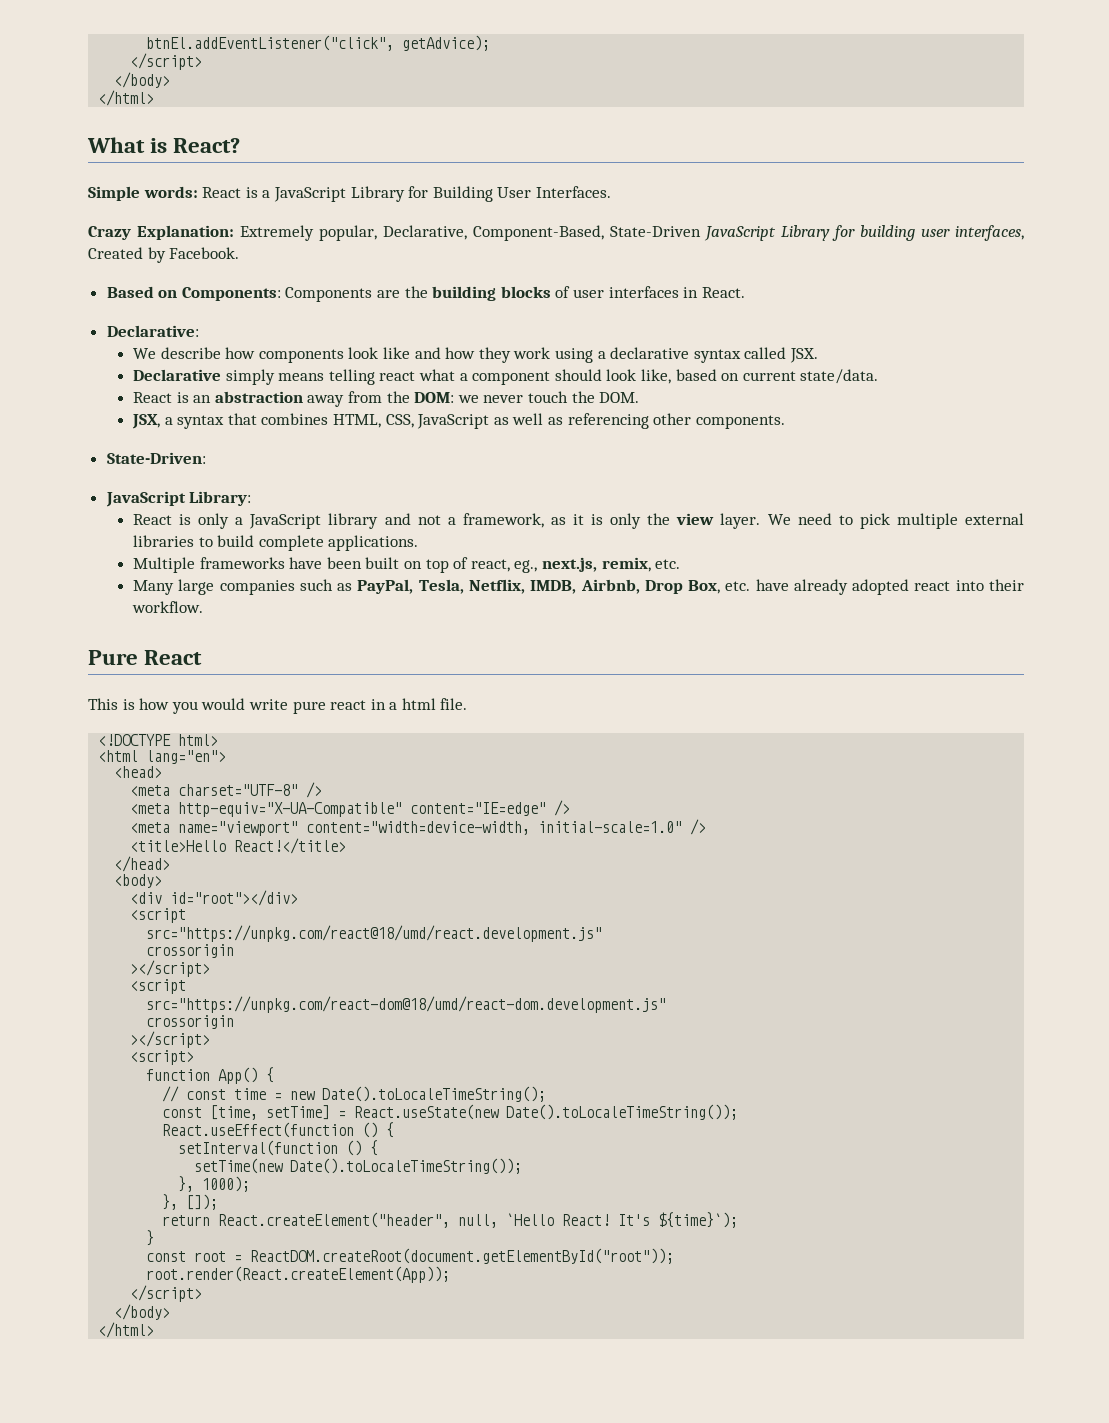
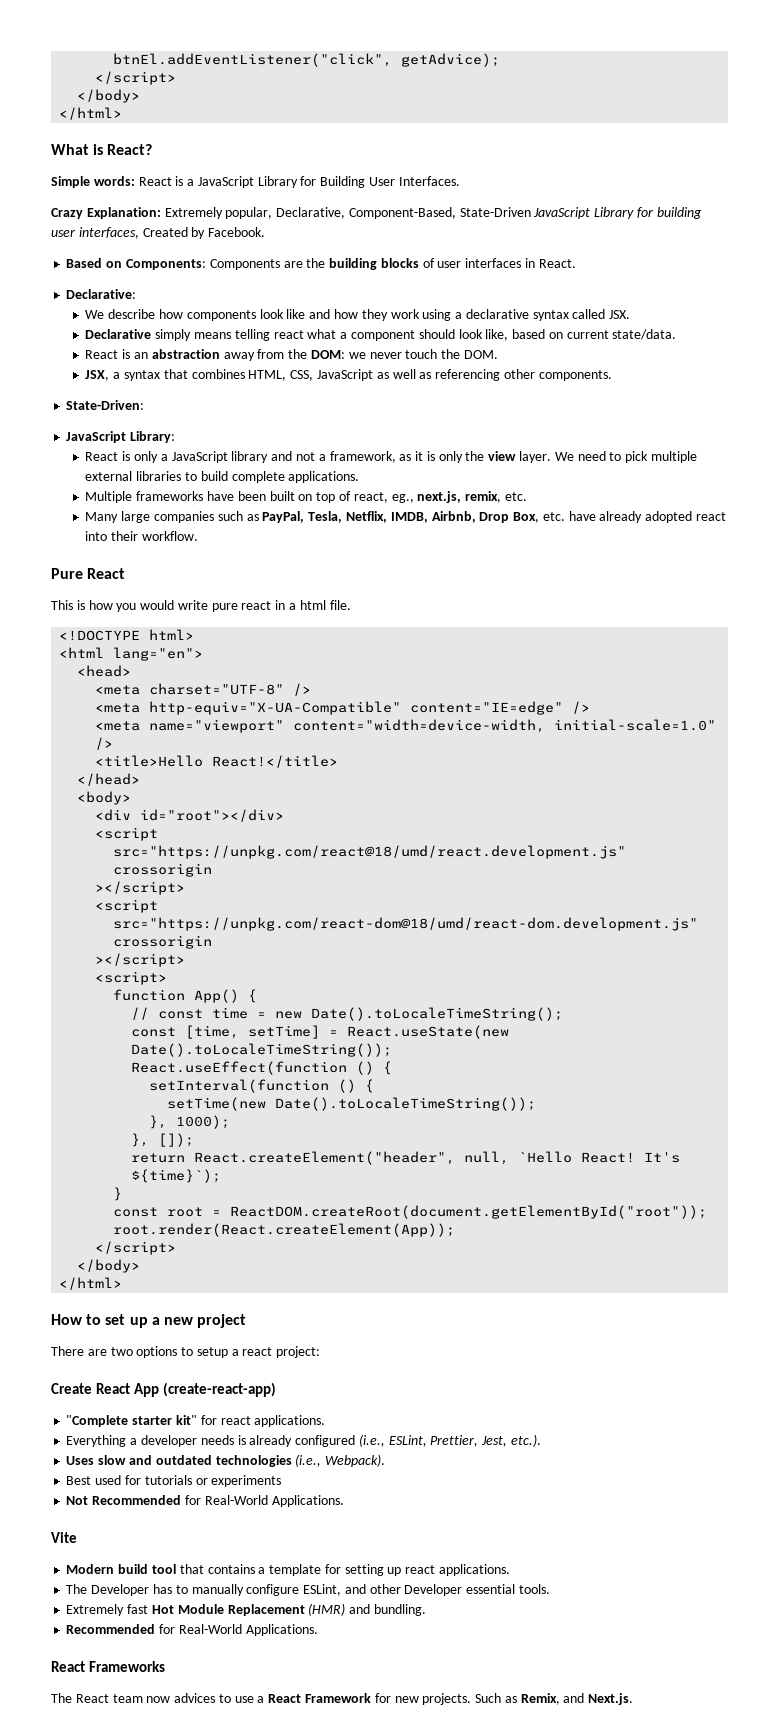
+ How to set up a new project
+ There are two options to setup a react project:
+ Create React App (create-react-app)
+ "Complete starter kit" for react applications.
+ Everything a developer needs is already configured (i.e., ESLint, Prettier, Jest, etc.).
+ Uses slow and outdated technologies (i.e., Webpack).
+ Best used for tutorials or experiments
+ Not Recommended for Real-World Applications.
+ Vite
+ Modern build tool that contains a template for setting up react applications.
+ The Developer has to manually configure ESLint, and other Developer essential tools.
+ Extremely fast Hot Module Replacement (HMR) and bundling.
+ Recommended for Real-World Applications.
+ React Frameworks
+ The React team now advices to use a React Framework for new projects. Such as Remix, and Next.js.

